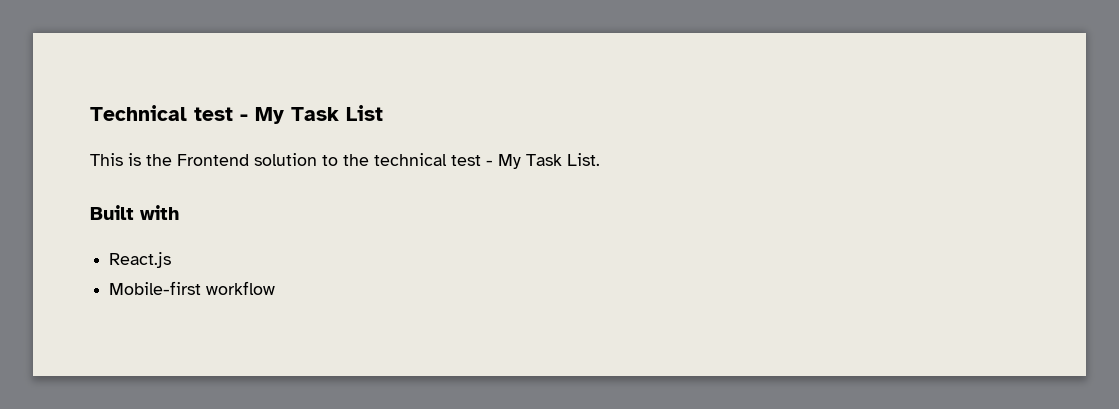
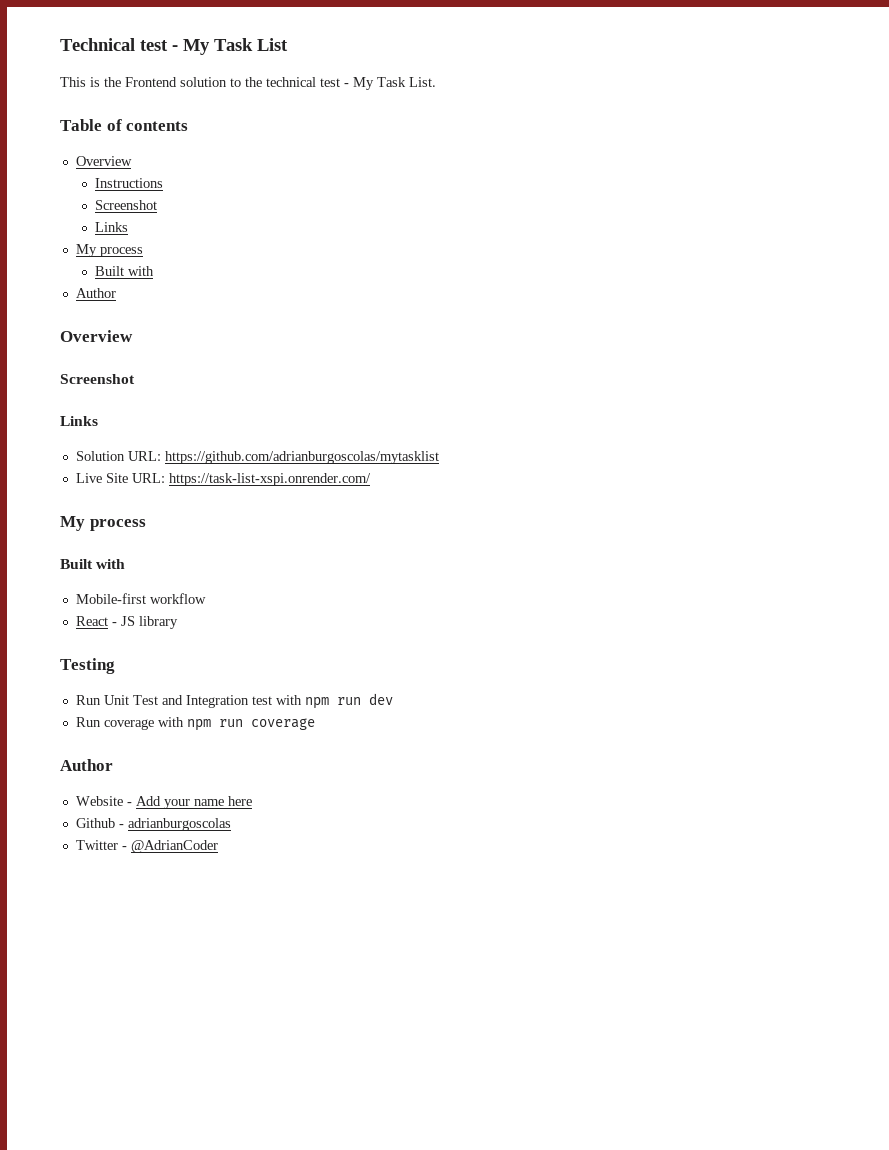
+ Table of contents
+ Overview
+ Instructions
+ Screenshot
+ Links
+ My process
  Built with
- React.js
+ Author
+ Overview
+ Screenshot
+ Links
+ Solution URL: https://github.com/adrianburgoscolas/mytasklist
+ Live Site URL: https://task-list-xspi.onrender.com/
+ My process
+ Built with
  Mobile-first workflow
+ React - JS library
+ Testing
+ Run Unit Test and Integration test with npm run dev
+ Run coverage with npm run coverage
+ Author
+ Website - Add your name here
+ Github - adrianburgoscolas
+ Twitter - @AdrianCoder

